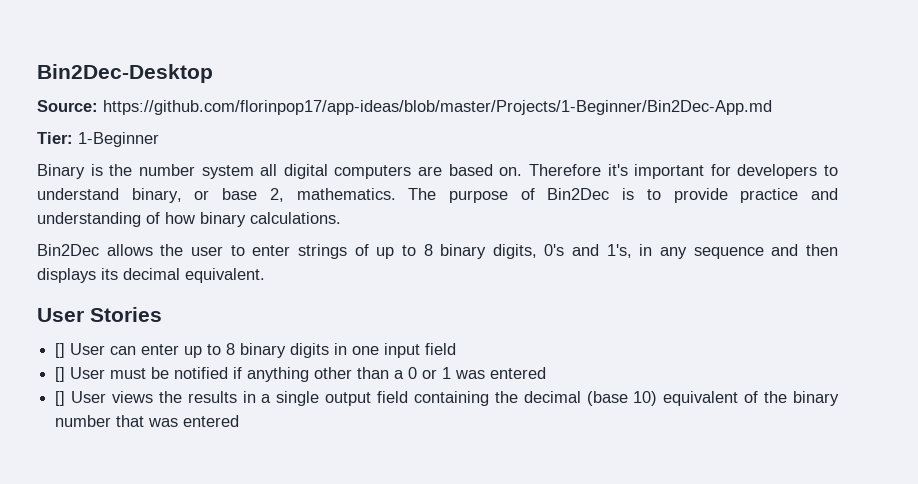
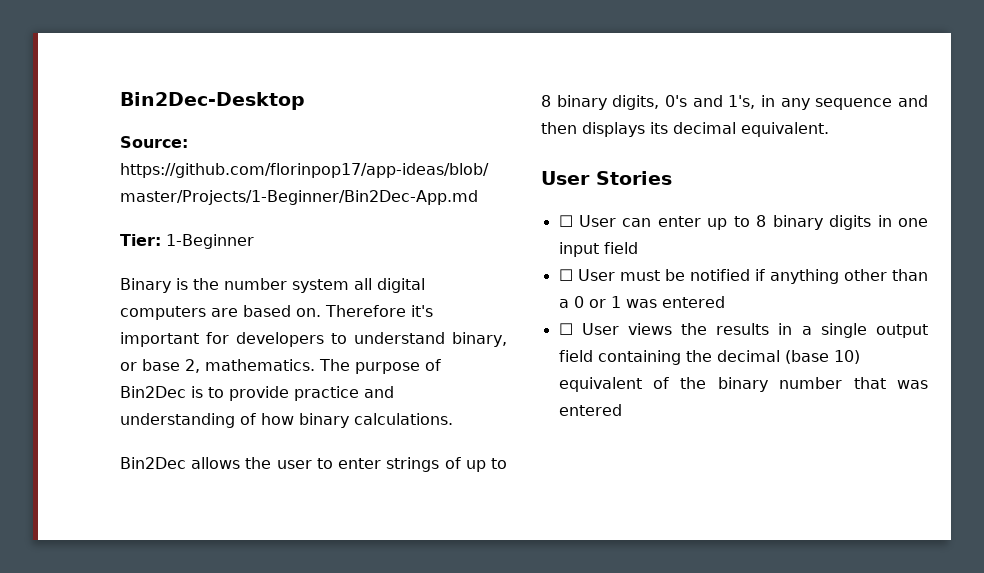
- [] User can enter up to 8 binary digits in one input field
+ ☐ User can enter up to 8 binary digits in one input field
- [] User must be notified if anything other than a 0 or 1 was entered
+ ☐ User must be notified if anything other than a 0 or 1 was entered
- [] User views the results in a single output field containing the decimal (base 10) equivalent of the binary number that was entered
+ ☐ User views the results in a single output field containing the decimal (base 10) equivalent of the binary number that was entered

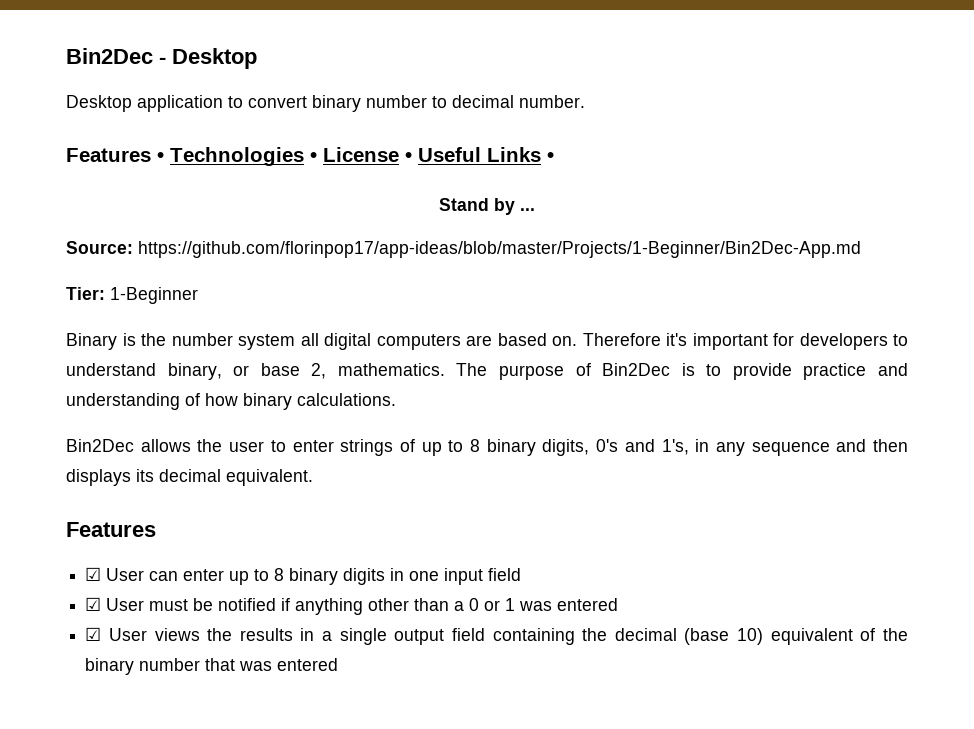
- Bin2Dec-Desktop
+ Bin2Dec - Desktop
+ Desktop application to convert binary number to decimal number.
+ Features • Technologies • License • Useful Links •
+ Stand by ...
  Bin2Dec allows the user to enter strings of up to 8 binary digits, 0's and 1's, in any sequence and then displays its decimal equivalent.
- User Stories
- ☐ User can enter up to 8 binary digits in one input field
+ Features
+ ☑ User can enter up to 8 binary digits in one input field
- ☐ User must be notified if anything other than a 0 or 1 was entered
+ ☑ User must be notified if anything other than a 0 or 1 was entered
- ☐ User views the results in a single output field containing the decimal (base 10) equivalent of the binary number that was entered
+ ☑ User views the results in a single output field containing the decimal (base 10) equivalent of the binary number that was entered

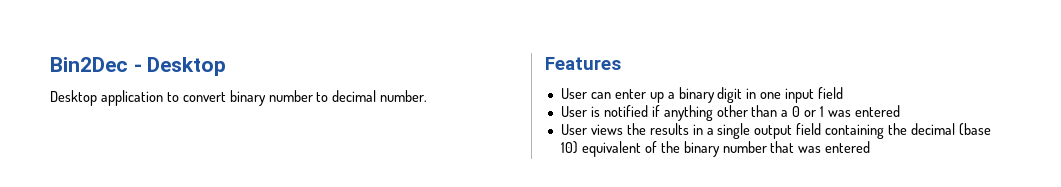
- Features • Technologies • License • Useful Links •
- Stand by ...
- Source: https://github.com/florinpop17/app-ideas/blob/master/Projects/1-Beginner/Bin2Dec-App.md
- Tier: 1-Beginner
- Binary is the number system all digital computers are based on. Therefore it's important for developers to understand binary, or base 2, mathematics. The purpose of Bin2Dec is to provide practice and understanding of how binary calculations.
- Bin2Dec allows the user to enter strings of up to 8 binary digits, 0's and 1's, in any sequence and then displays its decimal equivalent.
  Features
- ☑ User can enter up to 8 binary digits in one input field
+ User can enter up a binary digit in one input field
- ☑ User must be notified if anything other than a 0 or 1 was entered
+ User is notified if anything other than a 0 or 1 was entered
- ☑ User views the results in a single output field containing the decimal (base 10) equivalent of the binary number that was entered
+ User views the results in a single output field containing the decimal (base 10) equivalent of the binary number that was entered

